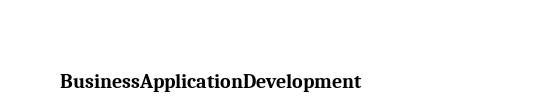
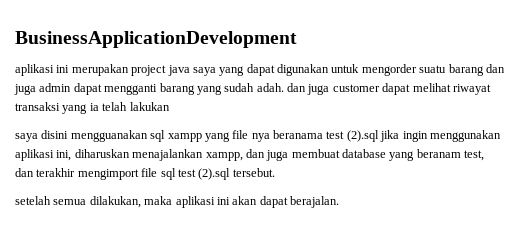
+ aplikasi ini merupakan project java saya yang dapat digunakan untuk mengorder suatu barang dan juga admin dapat mengganti barang yang sudah adah. dan juga customer dapat melihat riwayat transaksi yang ia telah lakukan
+ saya disini mengguanakan sql xampp yang file nya beranama test (2).sql jika ingin menggunakan aplikasi ini, diharuskan menajalankan xampp, dan juga membuat database yang beranam test, dan terakhir mengimport file sql test (2).sql tersebut.
+ setelah semua dilakukan, maka aplikasi ini akan dapat berajalan.

